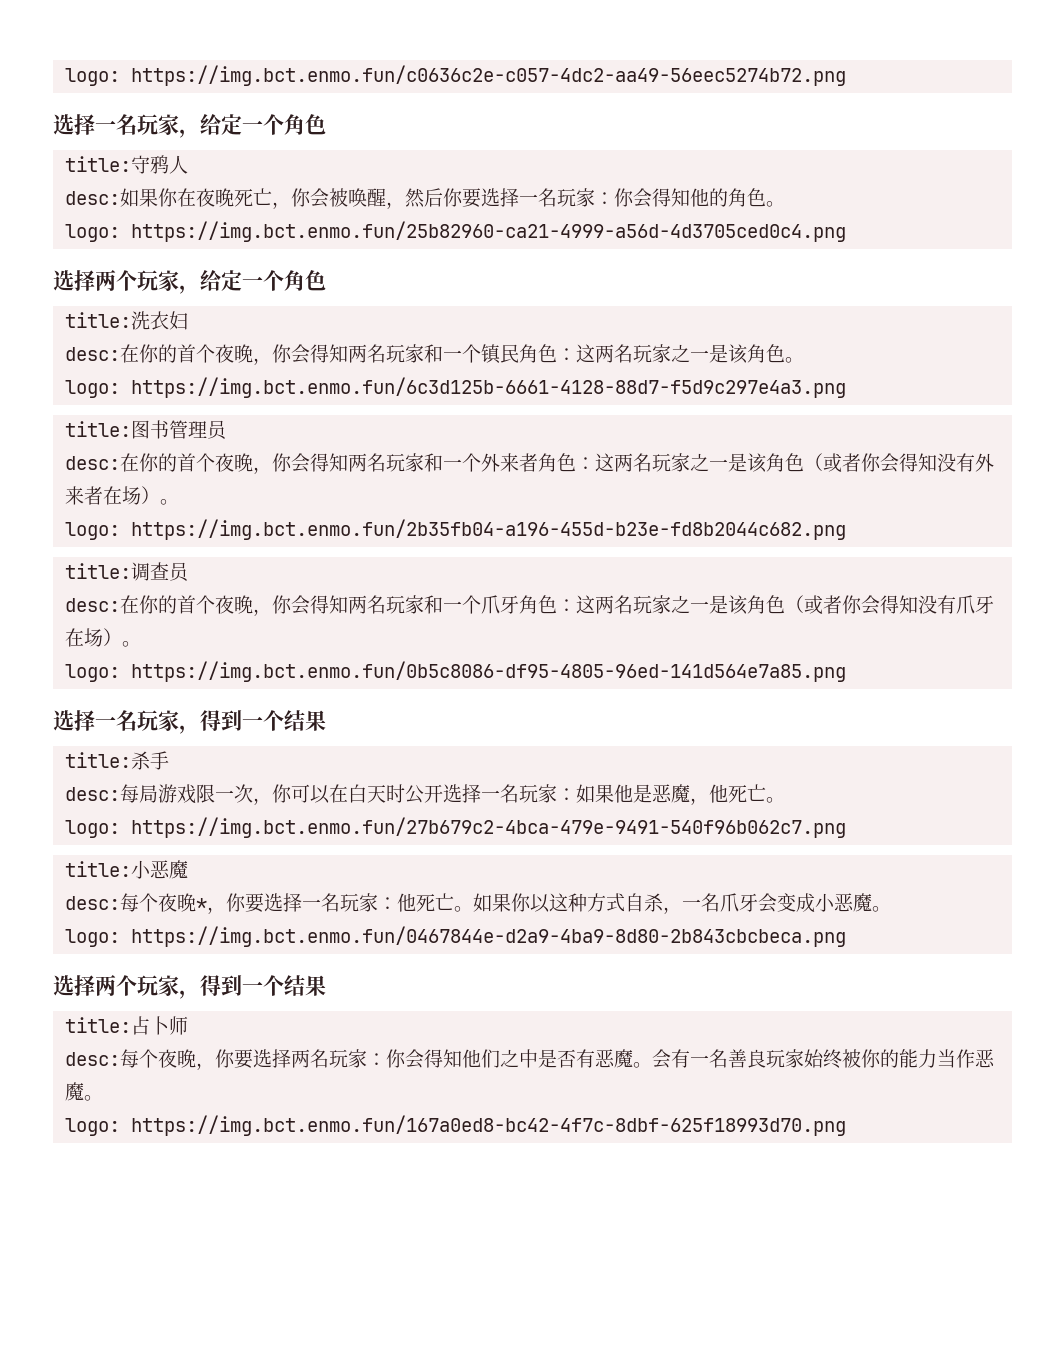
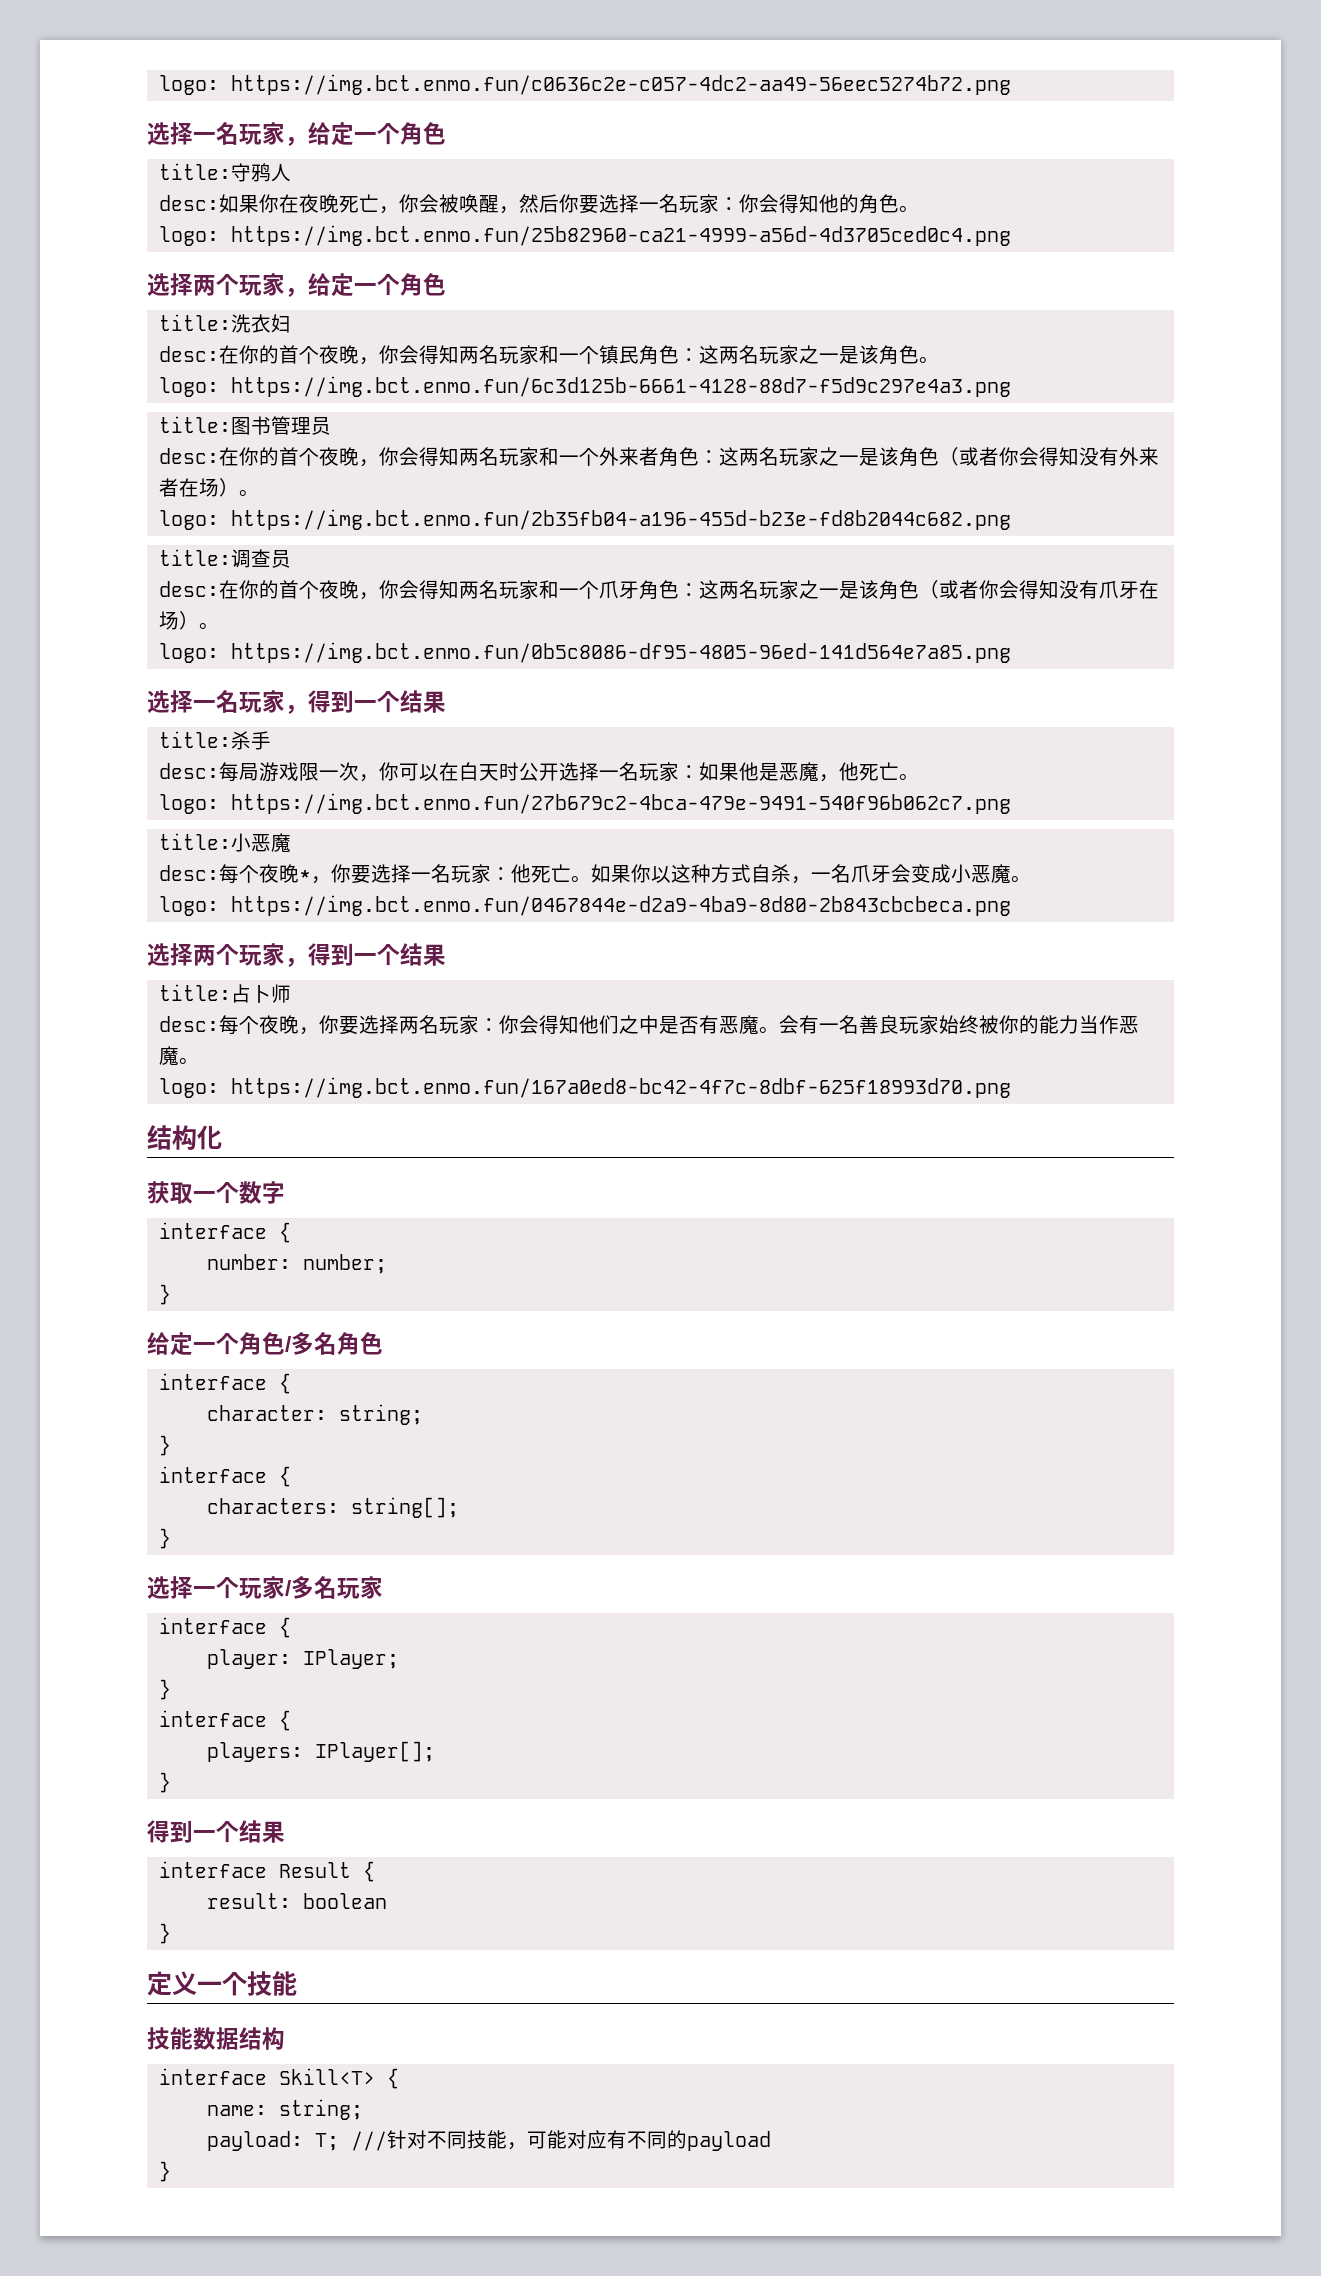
+ 结构化
+ 获取一个数字
+ interface {
+ number: number;
+ }
+ 给定一个角色/多名角色
+ interface {
+ character: string;
+ }
+ interface {
+ characters: string[];
+ }
+ 选择一个玩家/多名玩家
+ interface {
+ player: IPlayer;
+ }
+ interface {
+ players: IPlayer[];
+ }
+ 得到一个结果
+ interface Result {
+ result: boolean
+ }
+ 定义一个技能
+ 技能数据结构
+ interface Skill<T> {
+ name: string;
+ payload: T; ///针对不同技能，可能对应有不同的payload
+ }

